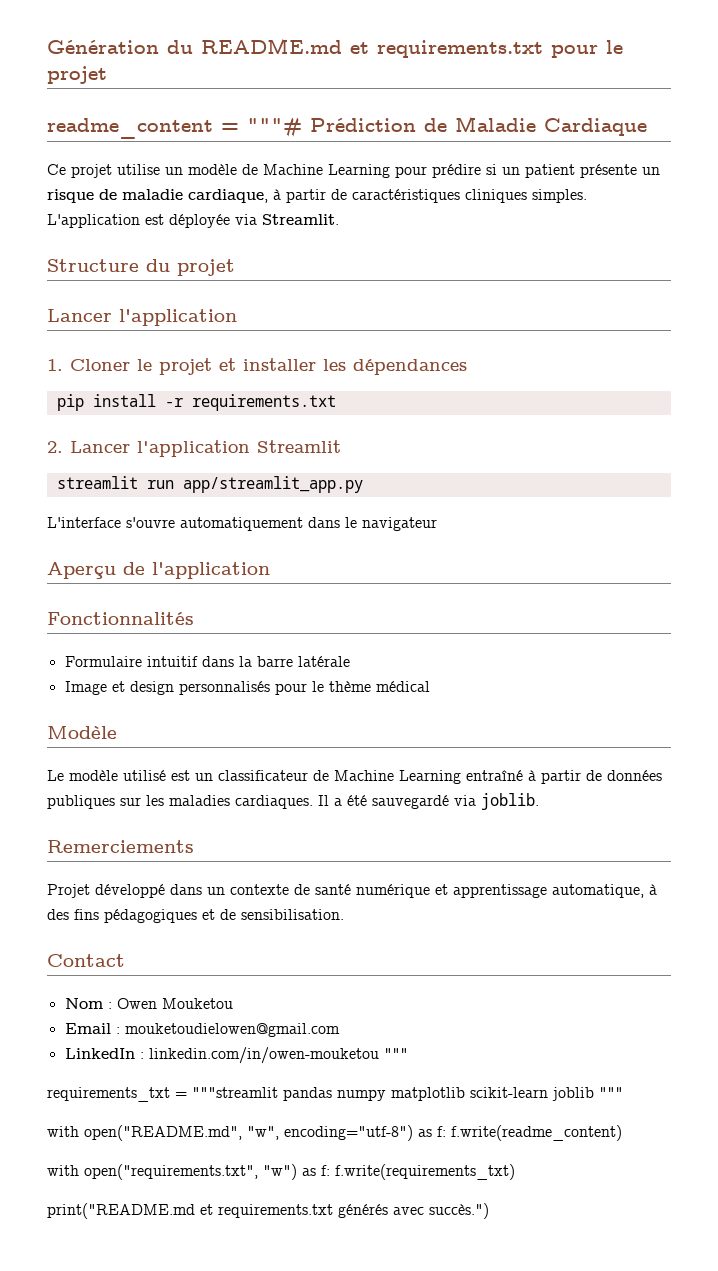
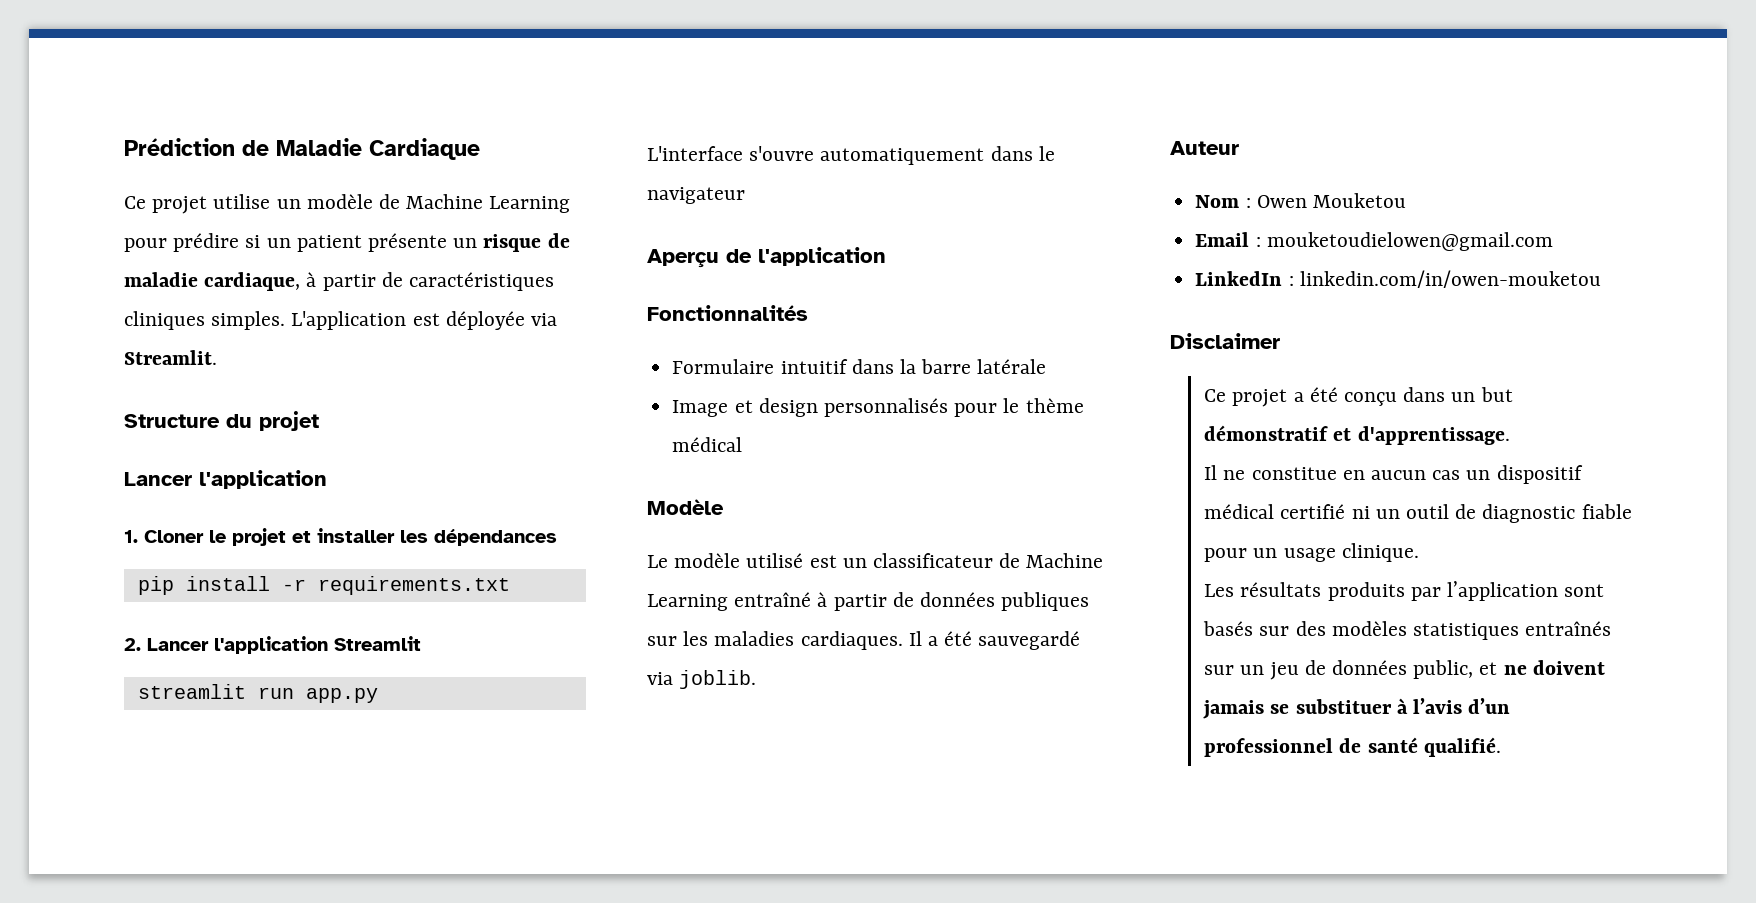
- Génération du README.md et requirements.txt pour le projet
- readme_content = """# Prédiction de Maladie Cardiaque
+ Prédiction de Maladie Cardiaque
- streamlit run app/streamlit_app.py
+ streamlit run app.py
- Remerciements
- Projet développé dans un contexte de santé numérique et apprentissage automatique, à des fins pédagogiques et de sensibilisation.
- Contact
+ Auteur
- LinkedIn : linkedin.com/in/owen-mouketou """
- requirements_txt = """streamlit pandas numpy matplotlib scikit-learn joblib """
- with open("README.md", "w", encoding="utf-8") as f: f.write(readme_content)
- with open("requirements.txt", "w") as f: f.write(requirements_txt)
- print("README.md et requirements.txt générés avec succès.")
+ LinkedIn : linkedin.com/in/owen-mouketou
+ Disclaimer
+ Ce projet a été conçu dans un but démonstratif et d'apprentissage.
+ Il ne constitue en aucun cas un dispositif médical certifié ni un outil de diagnostic fiable pour un usage clinique.
+ Les résultats produits par l’application sont basés sur des modèles statistiques entraînés sur un jeu de données public, et ne doivent jamais se substituer à l’avis d’un professionnel de santé qualifié.

